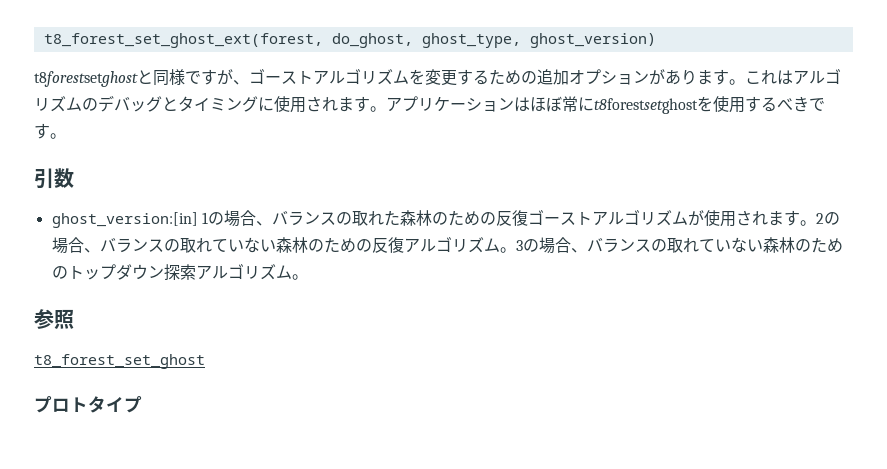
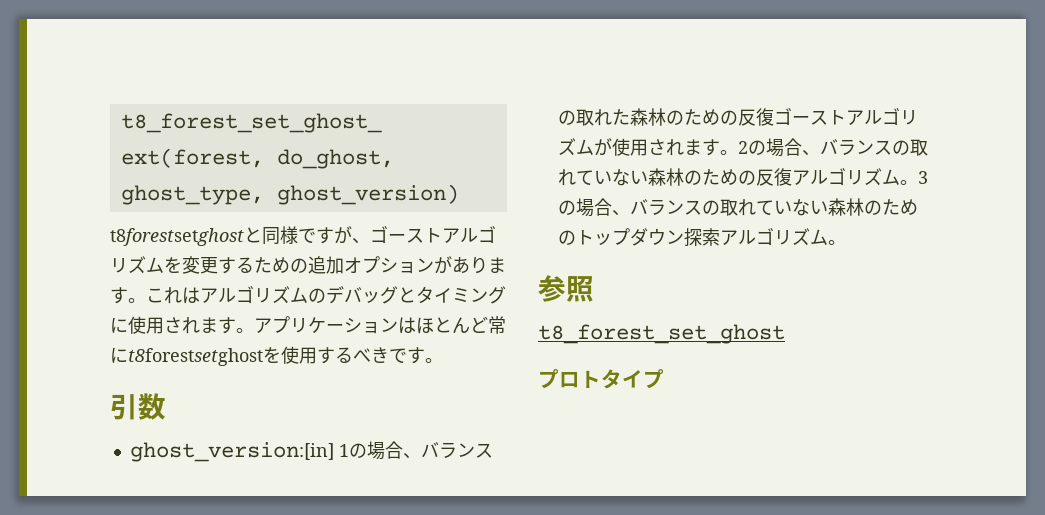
- アプリケーションはほぼ常にt8forestsetghostを使用するべきです。
+ アプリケーションはほとんど常にt8forestsetghostを使用するべきです。

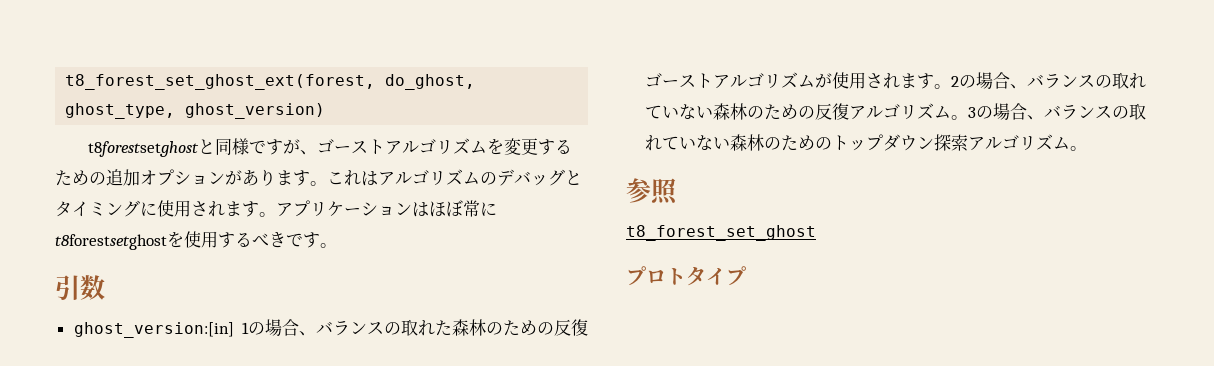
- アプリケーションはほとんど常にt8forestsetghostを使用するべきです。
+ アプリケーションはほぼ常にt8forestsetghostを使用するべきです。

